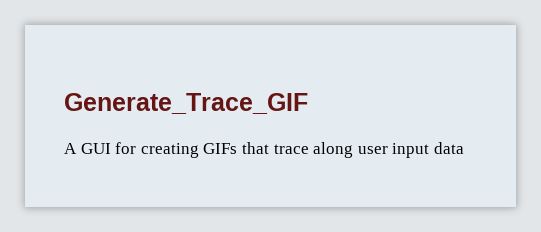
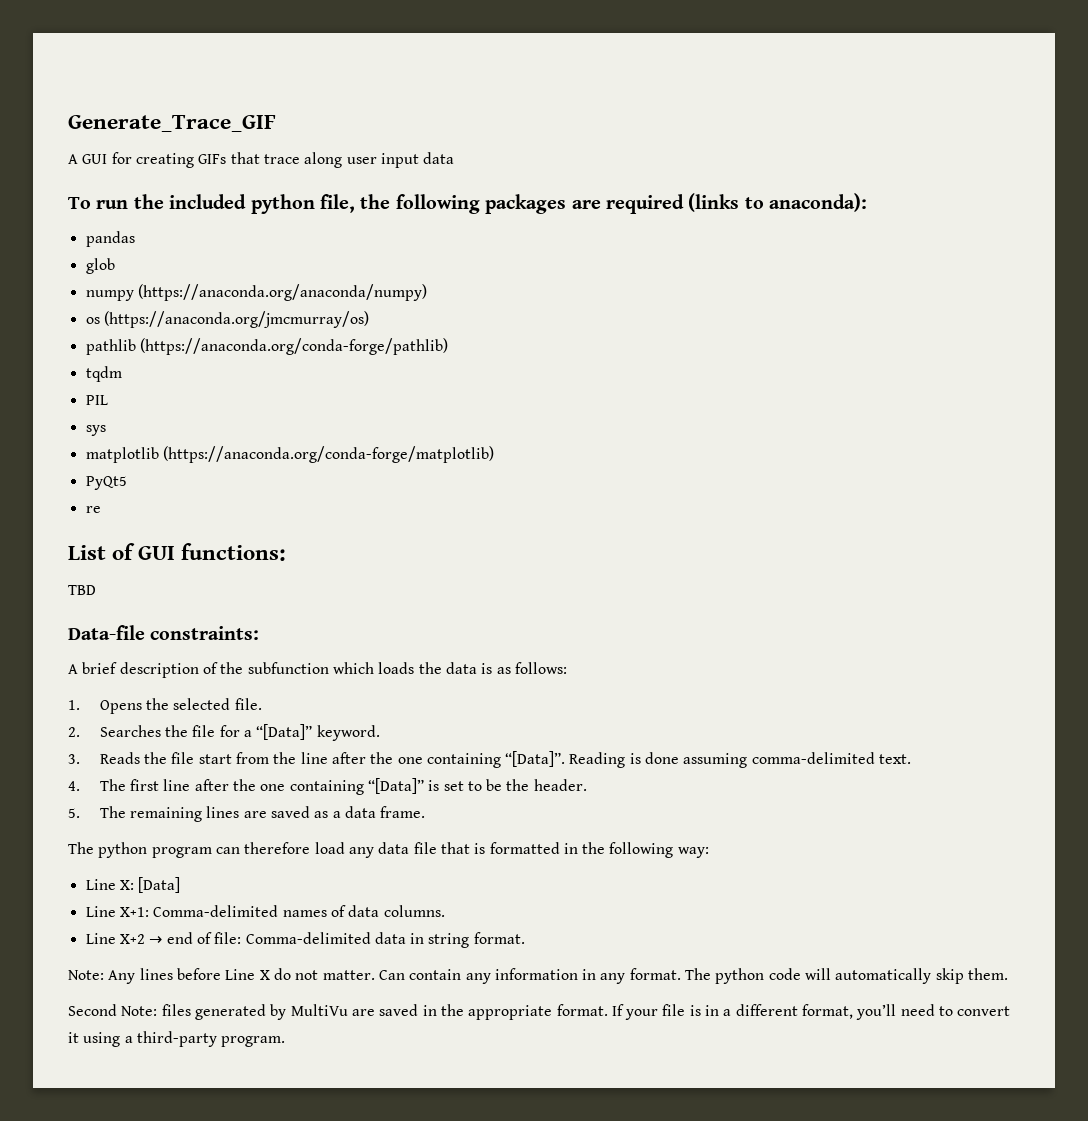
+ To run the included python file, the following packages are required (links to anaconda):
+ pandas
+ glob
+ numpy (https://anaconda.org/anaconda/numpy)
+ os (https://anaconda.org/jmcmurray/os)
+ pathlib (https://anaconda.org/conda-forge/pathlib)
+ tqdm
+ PIL
+ sys
+ matplotlib (https://anaconda.org/conda-forge/matplotlib)
+ PyQt5
+ re
+ List of GUI functions:
+ TBD
+ Data-file constraints:
+ A brief description of the subfunction which loads the data is as follows:
+ 1. Opens the selected file.
+ 2. Searches the file for a “[Data]” keyword.
+ 3. Reads the file start from the line after the one containing “[Data]”. Reading is done assuming comma-delimited text.
+ 4. The first line after the one containing “[Data]” is set to be the header.
+ 5. The remaining lines are saved as a data frame.
+ The python program can therefore load any data file that is formatted in the following way:
+ Line X: [Data]
+ Line X+1: Comma-delimited names of data columns.
+ Line X+2 → end of file: Comma-delimited data in string format.
+ Note: Any lines before Line X do not matter. Can contain any information in any format. The python code will automatically skip them.
+ Second Note: files generated by MultiVu are saved in the appropriate format. If your file is in a different format, you’ll need to convert it using a third-party program.

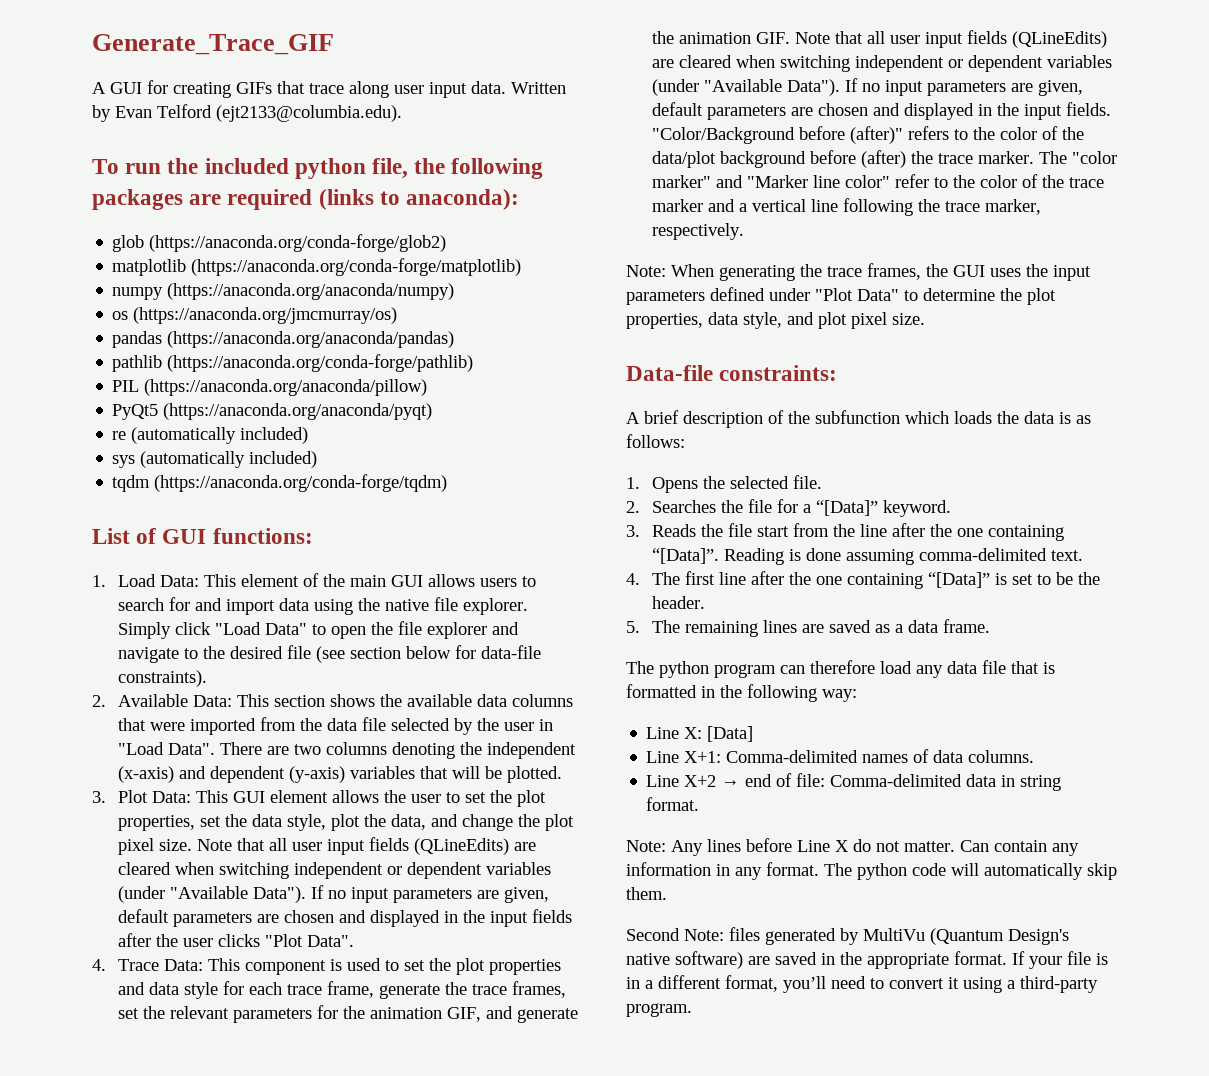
- A GUI for creating GIFs that trace along user input data
+ A GUI for creating GIFs that trace along user input data. Written by Evan Telford (ejt2133@columbia.edu).
- pandas
- glob
+ glob (https://anaconda.org/conda-forge/glob2)
+ matplotlib (https://anaconda.org/conda-forge/matplotlib)
+ pandas (https://anaconda.org/anaconda/pandas)
- tqdm
- PIL
- sys
- matplotlib (https://anaconda.org/conda-forge/matplotlib)
- PyQt5
- re
+ PIL (https://anaconda.org/anaconda/pillow)
+ PyQt5 (https://anaconda.org/anaconda/pyqt)
+ re (automatically included)
+ sys (automatically included)
+ tqdm (https://anaconda.org/conda-forge/tqdm)
  List of GUI functions:
- TBD
+ 1. Load Data: This element of the main GUI allows users to search for and import data using the native file explorer. Simply click "Load Data" to open the file explorer and navigate to the desired file (see section below for data-file constraints).
+ 2. Available Data: This section shows the available data columns that were imported from the data file selected by the user in "Load Data". There are two columns denoting the independent (x-axis) and dependent (y-axis) variables that will be plotted.
+ 3. Plot Data: This GUI element allows the user to set the plot properties, set the data style, plot the data, and change the plot pixel size. Note that all user input fields (QLineEdits) are cleared when switching independent or dependent variables (under "Available Data"). If no input parameters are given, default parameters are chosen and displayed in the input fields after the user clicks "Plot Data".
+ 4. Trace Data: This component is used to set the plot properties and data style for each trace frame, generate the trace frames, set the relevant parameters for the animation GIF, and generate the animation GIF. Note that all user input fields (QLineEdits) are cleared when switching independent or dependent variables (under "Available Data"). If no input parameters are given, default parameters are chosen and displayed in the input fields. "Color/Background before (after)" refers to the color of the data/plot background before (after) the trace marker. The "color marker" and "Marker line color" refer to the color of the trace marker and a vertical line following the trace marker, respectively.
+ Note: When generating the trace frames, the GUI uses the input parameters defined under "Plot Data" to determine the plot properties, data style, and plot pixel size.
- Second Note: files generated by MultiVu are saved in the appropriate format.
+ Second Note: files generated by MultiVu (Quantum Design's native software) are saved in the appropriate format.

